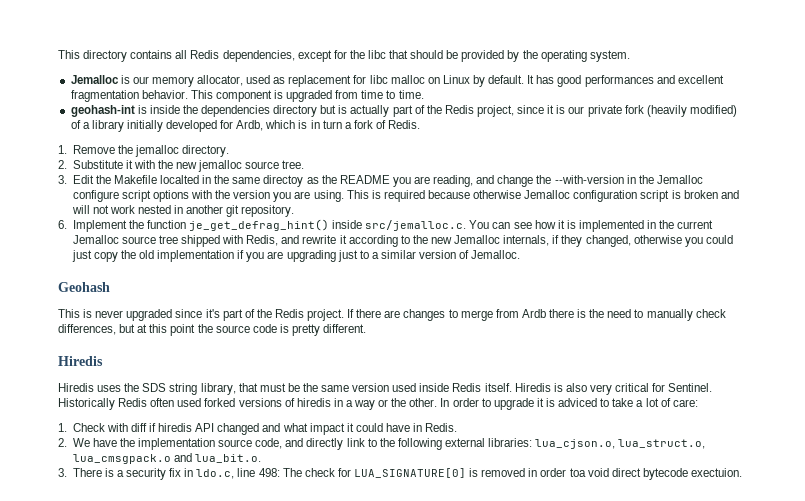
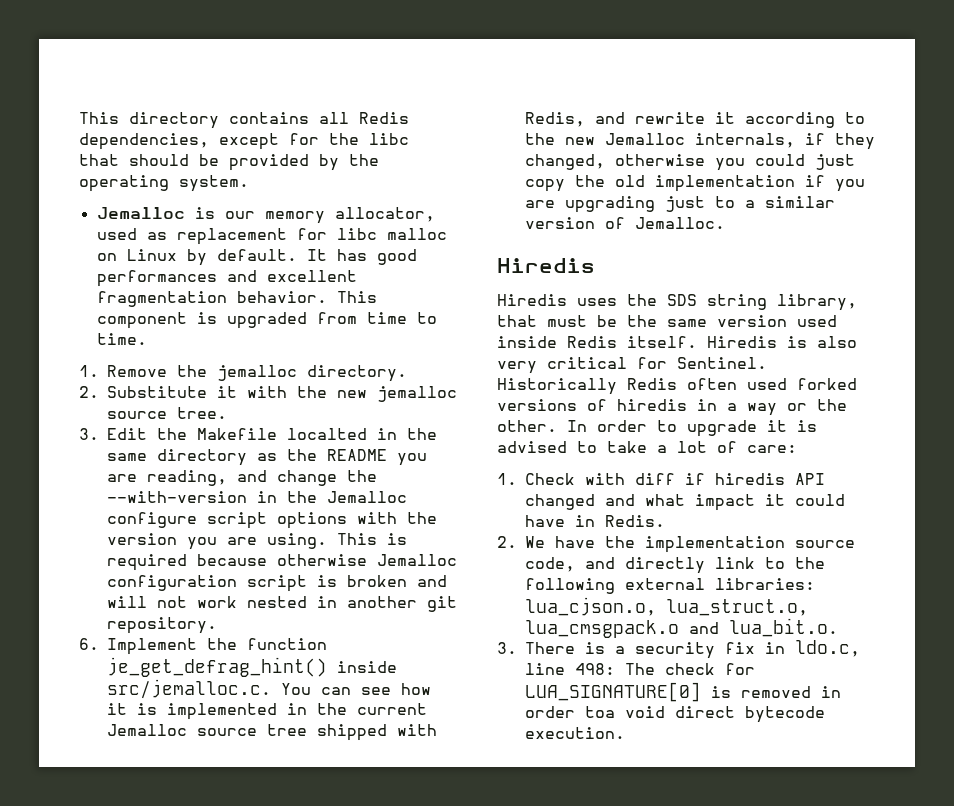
- geohash-int is inside the dependencies directory but is actually part of the Redis project, since it is our private fork (heavily modified) of a library initially developed for Ardb, which is in turn a fork of Redis.
- 3. Edit the Makefile localted in the same directoy as the README you are reading, and change the --with-version in the Jemalloc configure script options with the version you are using.
+ 3. Edit the Makefile localted in the same directory as the README you are reading, and change the --with-version in the Jemalloc configure script options with the version you are using.
- Geohash
- This is never upgraded since it's part of the Redis project. If there are changes to merge from Ardb there is the need to manually check differences, but at this point the source code is pretty different.
- In order to upgrade it is adviced to take a lot of care:
+ In order to upgrade it is advised to take a lot of care:
- 3. There is a security fix in ldo.c, line 498: The check for LUA_SIGNATURE[0] is removed in order toa void direct bytecode exectuion.
+ 3. There is a security fix in ldo.c, line 498: The check for LUA_SIGNATURE[0] is removed in order toa void direct bytecode execution.

